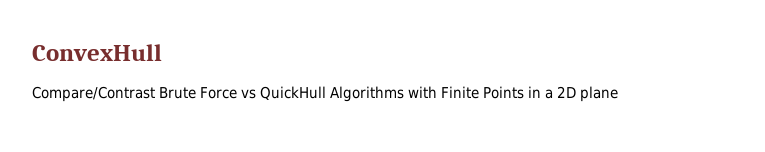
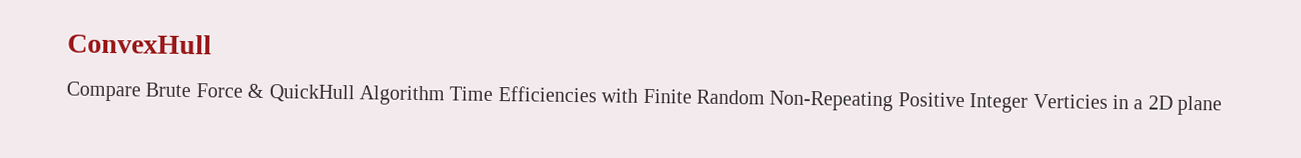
- Compare/Contrast Brute Force vs QuickHull Algorithms with Finite Points in a 2D plane
+ Compare Brute Force & QuickHull Algorithm Time Efficiencies with Finite Random Non-Repeating Positive Integer Verticies in a 2D plane

